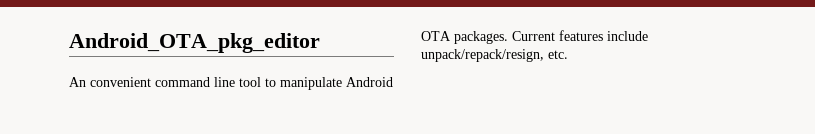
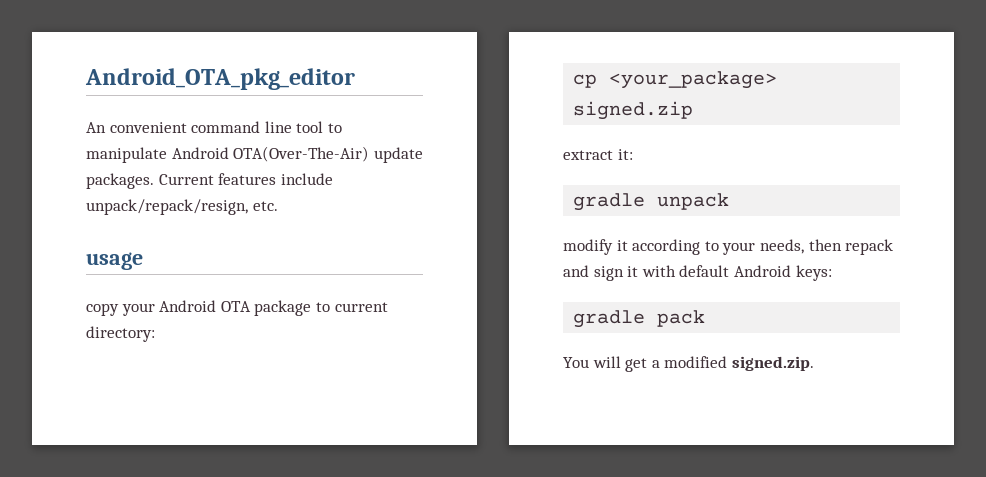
- An convenient command line tool to manipulate Android OTA packages.
+ An convenient command line tool to manipulate Android OTA(Over-The-Air) update packages.
+ usage
+ copy your Android OTA package to current directory:
+ cp <your_package> signed.zip
+ extract it:
+ gradle unpack
+ modify it according to your needs, then repack and sign it with default Android keys:
+ gradle pack
+ You will get a modified signed.zip.

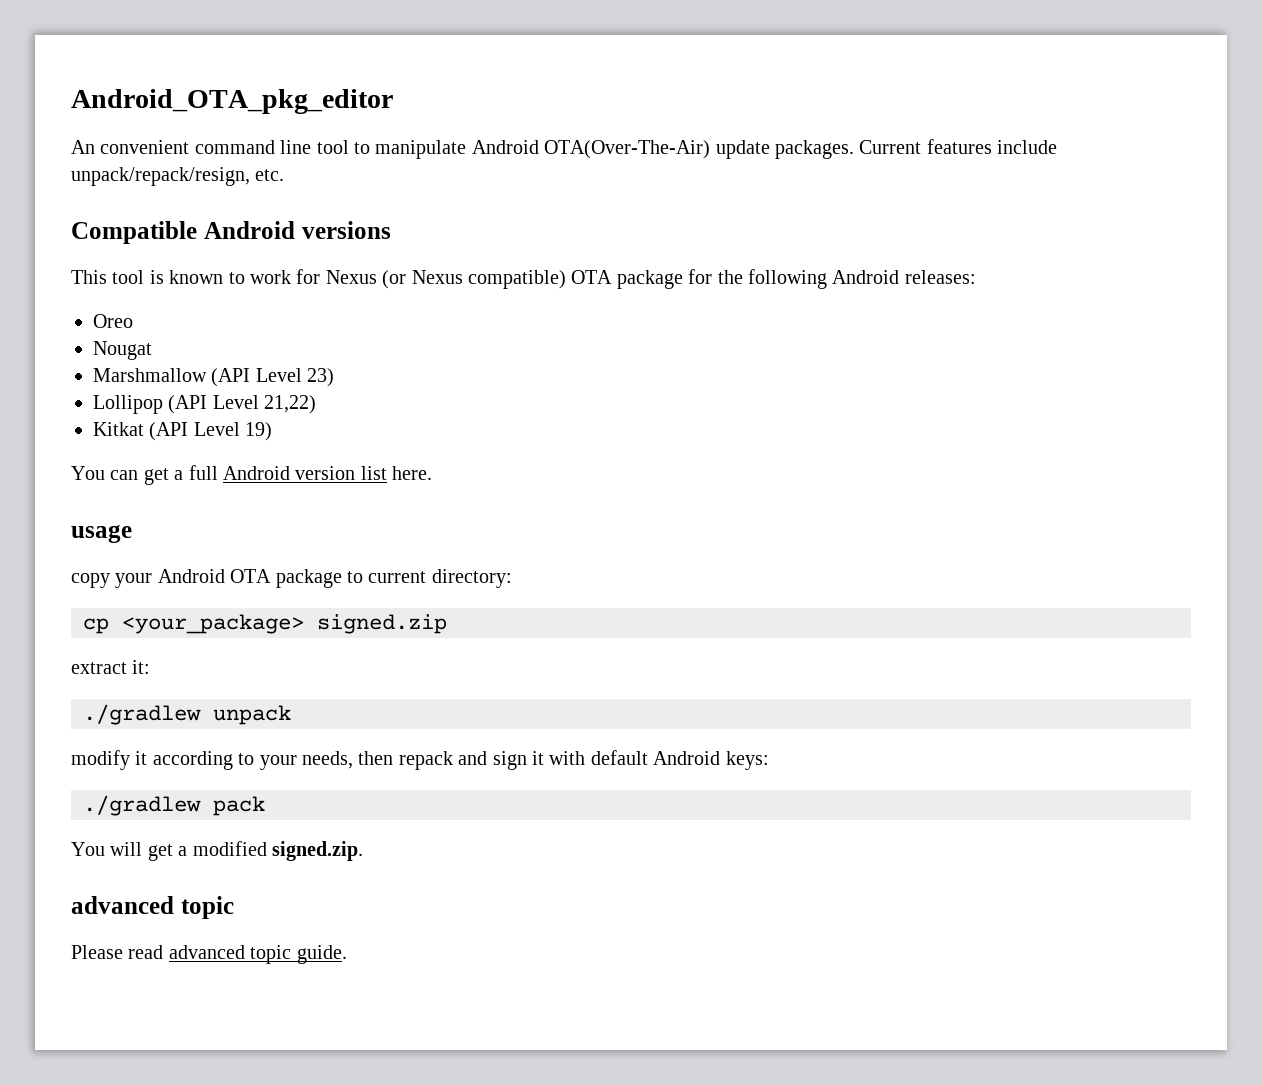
+ Compatible Android versions
+ This tool is known to work for Nexus (or Nexus compatible) OTA package for the following Android releases:
+ Oreo
+ Nougat
+ Marshmallow (API Level 23)
+ Lollipop (API Level 21,22)
+ Kitkat (API Level 19)
+ You can get a full Android version list here.
- gradle unpack
+ ./gradlew unpack
- gradle pack
+ ./gradlew pack
  You will get a modified signed.zip.
+ advanced topic
+ Please read advanced topic guide.

